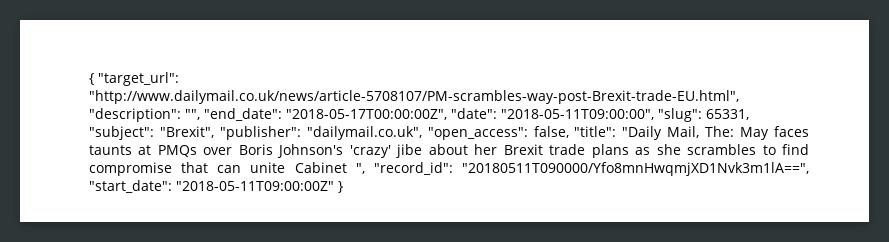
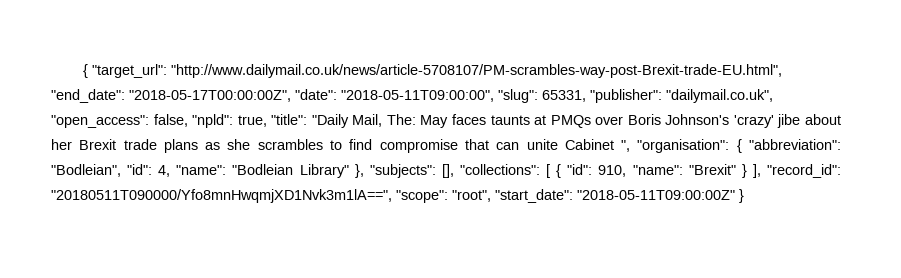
- { "target_url": "http://www.dailymail.co.uk/news/article-5708107/PM-scrambles-way-post-Brexit-trade-EU.html", "description": "", "end_date": "2018-05-17T00:00:00Z", "date": "2018-05-11T09:00:00", "slug": 65331, "subject": "Brexit", "publisher": "dailymail.co.uk", "open_access": false, "title": "Daily Mail, The: May faces taunts at PMQs over Boris Johnson's 'crazy' jibe about her Brexit trade plans as she scrambles to find compromise that can unite Cabinet ", "record_id": "20180511T090000/Yfo8mnHwqmjXD1Nvk3m1lA==", "start_date": "2018-05-11T09:00:00Z" }
+ { "target_url": "http://www.dailymail.co.uk/news/article-5708107/PM-scrambles-way-post-Brexit-trade-EU.html", "end_date": "2018-05-17T00:00:00Z", "date": "2018-05-11T09:00:00", "slug": 65331, "publisher": "dailymail.co.uk", "open_access": false, "npld": true, "title": "Daily Mail, The: May faces taunts at PMQs over Boris Johnson's 'crazy' jibe about her Brexit trade plans as she scrambles to find compromise that can unite Cabinet ", "organisation": { "abbreviation": "Bodleian", "id": 4, "name": "Bodleian Library" }, "subjects": [], "collections": [ { "id": 910, "name": "Brexit" } ], "record_id": "20180511T090000/Yfo8mnHwqmjXD1Nvk3m1lA==", "scope": "root", "start_date": "2018-05-11T09:00:00Z" }

